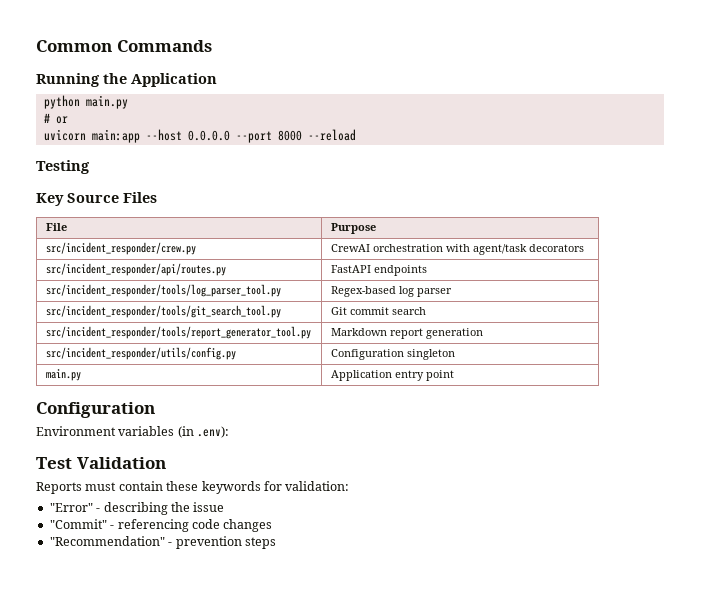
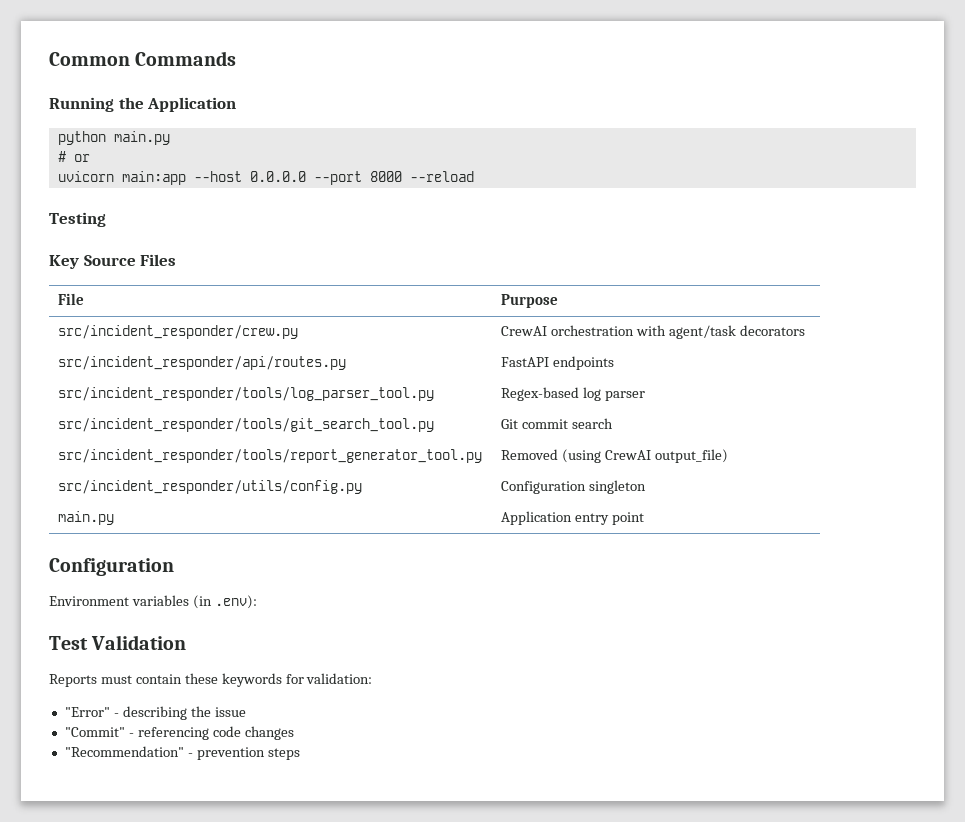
- src/incident_responder/tools/report_generator_tool.py | Markdown report generation
+ src/incident_responder/tools/report_generator_tool.py | Removed (using CrewAI output_file)

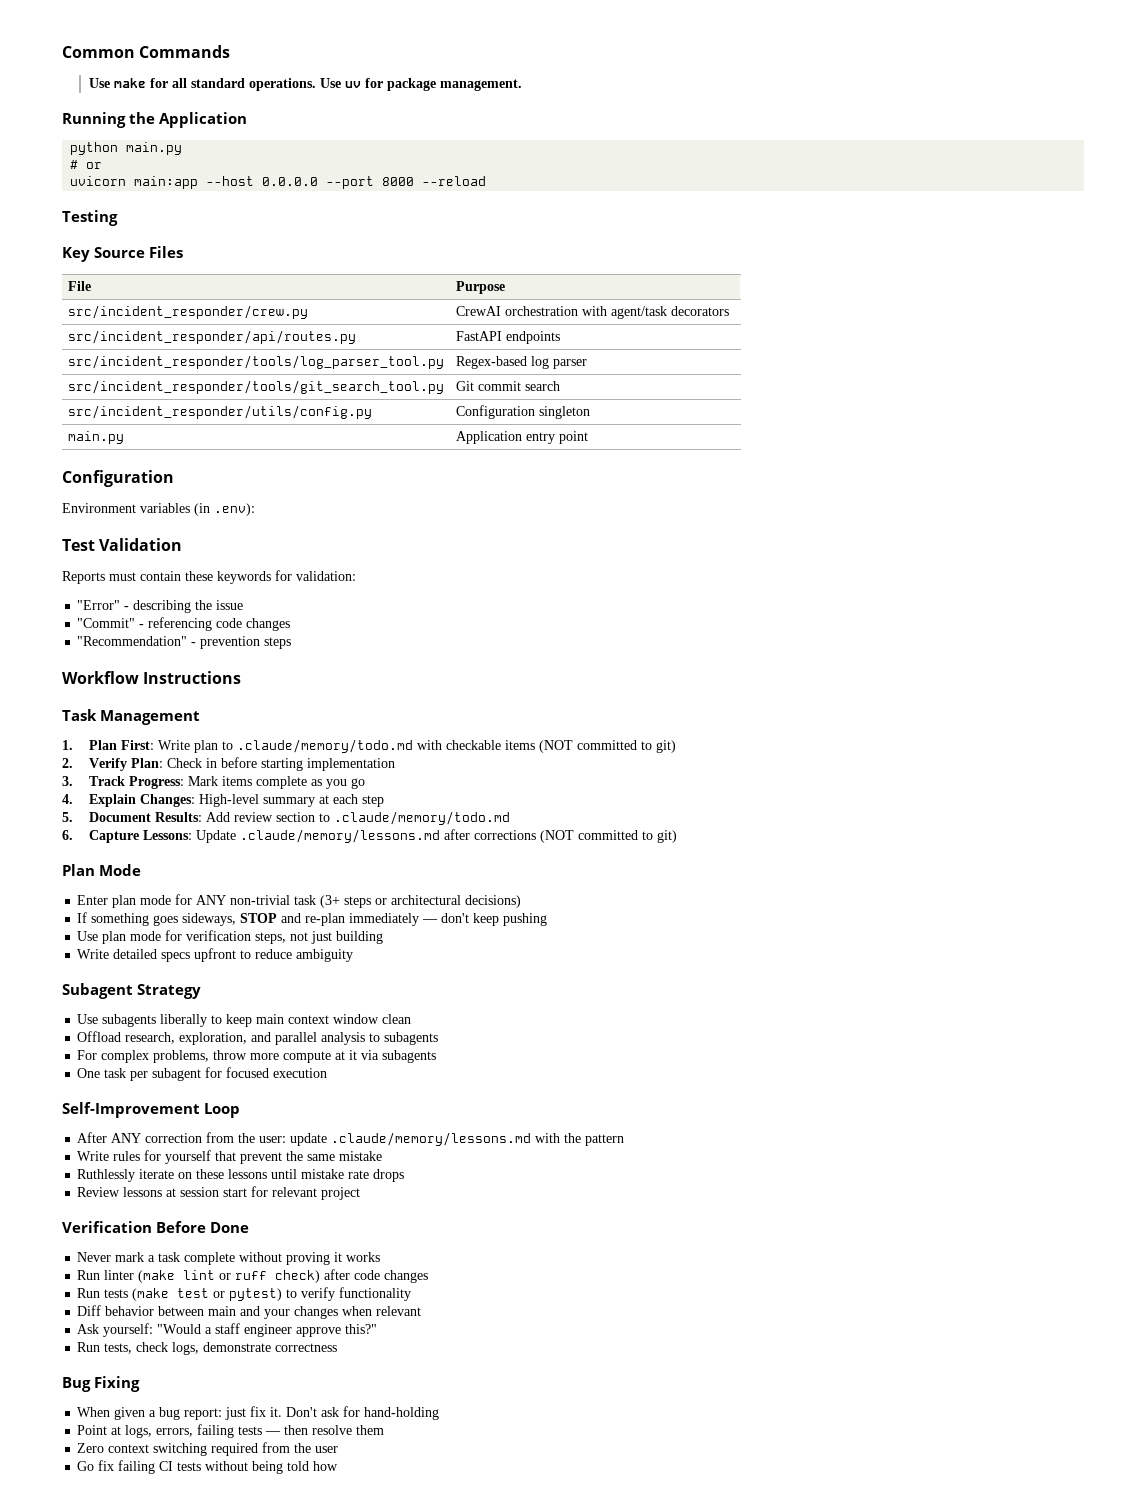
+ Use make for all standard operations. Use uv for package management.
- src/incident_responder/tools/report_generator_tool.py | Removed (using CrewAI output_file)
+ Workflow Instructions
+ Task Management
+ 1. Plan First: Write plan to .claude/memory/todo.md with checkable items (NOT committed to git)
+ 2. Verify Plan: Check in before starting implementation
+ 3. Track Progress: Mark items complete as you go
+ 4. Explain Changes: High-level summary at each step
+ 5. Document Results: Add review section to .claude/memory/todo.md
+ 6. Capture Lessons: Update .claude/memory/lessons.md after corrections (NOT committed to git)
+ Plan Mode
+ Enter plan mode for ANY non-trivial task (3+ steps or architectural decisions)
+ If something goes sideways, STOP and re-plan immediately — don't keep pushing
+ Use plan mode for verification steps, not just building
+ Write detailed specs upfront to reduce ambiguity
+ Subagent Strategy
+ Use subagents liberally to keep main context window clean
+ Offload research, exploration, and parallel analysis to subagents
+ For complex problems, throw more compute at it via subagents
+ One task per subagent for focused execution
+ Self-Improvement Loop
+ After ANY correction from the user: update .claude/memory/lessons.md with the pattern
+ Write rules for yourself that prevent the same mistake
+ Ruthlessly iterate on these lessons until mistake rate drops
+ Review lessons at session start for relevant project
+ Verification Before Done
+ Never mark a task complete without proving it works
+ Run linter (make lint or ruff check) after code changes
+ Run tests (make test or pytest) to verify functionality
+ Diff behavior between main and your changes when relevant
+ Ask yourself: "Would a staff engineer approve this?"
+ Run tests, check logs, demonstrate correctness
+ Bug Fixing
+ When given a bug report: just fix it. Don't ask for hand-holding
+ Point at logs, errors, failing tests — then resolve them
+ Zero context switching required from the user
+ Go fix failing CI tests without being told how

